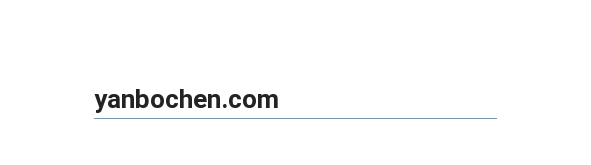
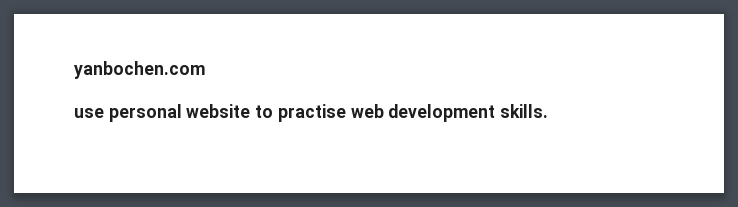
+ use personal website to practise web development skills.

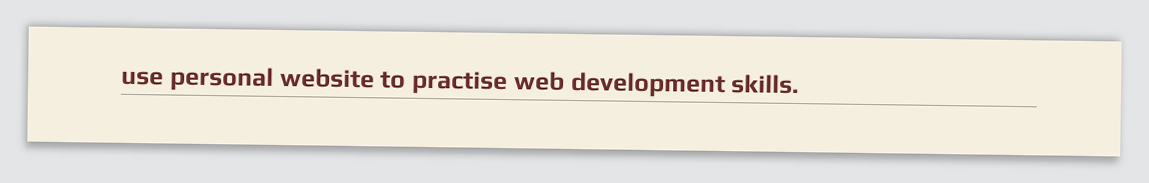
- yanbochen.com

